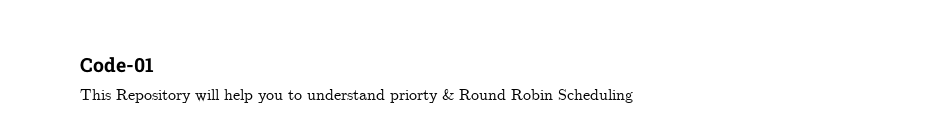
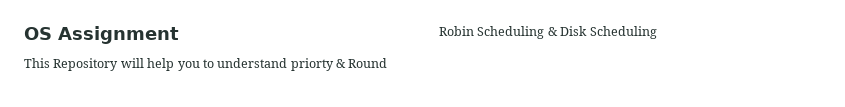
- Code-01
+ OS Assignment
- This Repository will help you to understand priorty & Round Robin Scheduling
+ This Repository will help you to understand priorty & Round Robin Scheduling & Disk Scheduling

